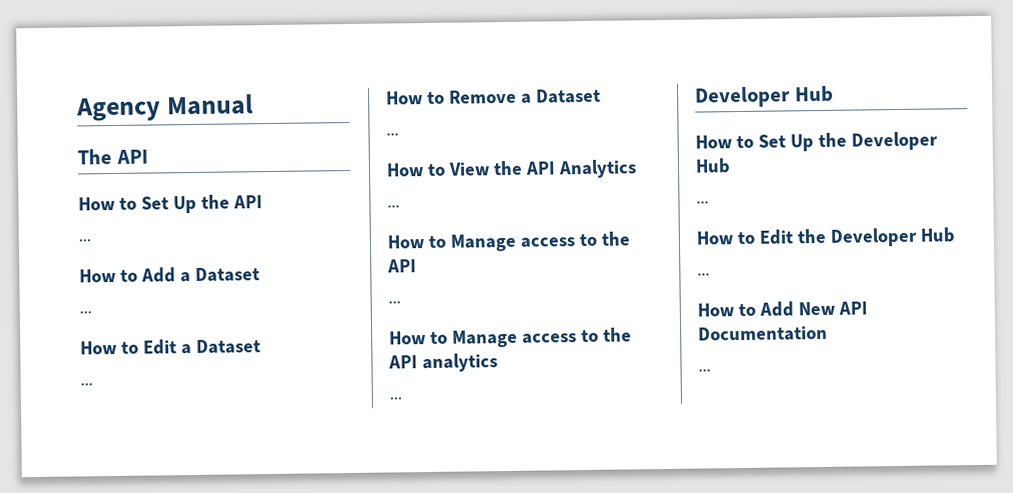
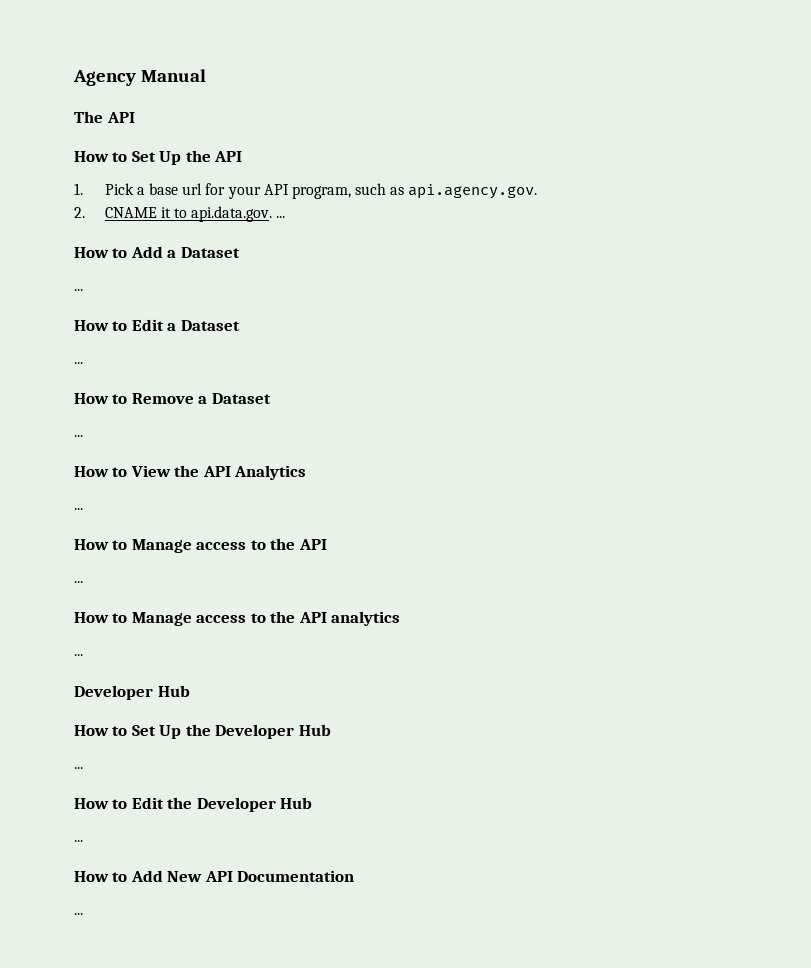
  How to Set Up the API
- ...
+ 1. Pick a base url for your API program, such as api.agency.gov.
+ 2. CNAME it to api.data.gov. ...

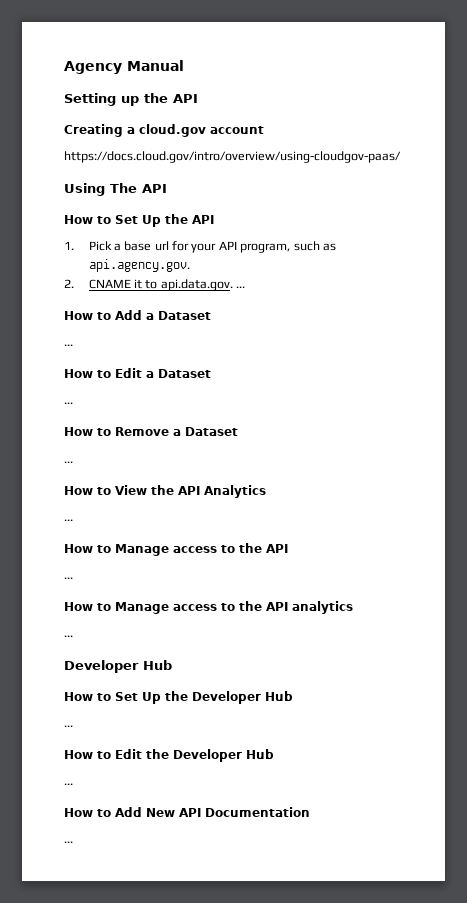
- The API
+ Setting up the API
+ Creating a cloud.gov account
+ https://docs.cloud.gov/intro/overview/using-cloudgov-paas/
+ Using The API

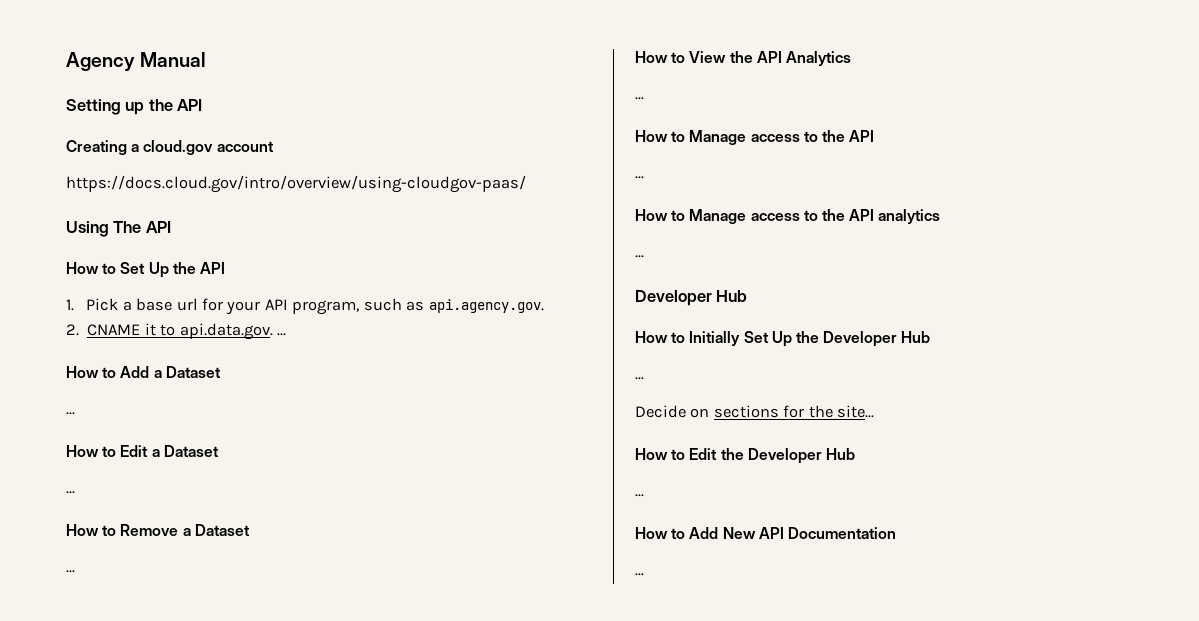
- How to Set Up the Developer Hub
+ How to Initially Set Up the Developer Hub
+ Decide on sections for the site...

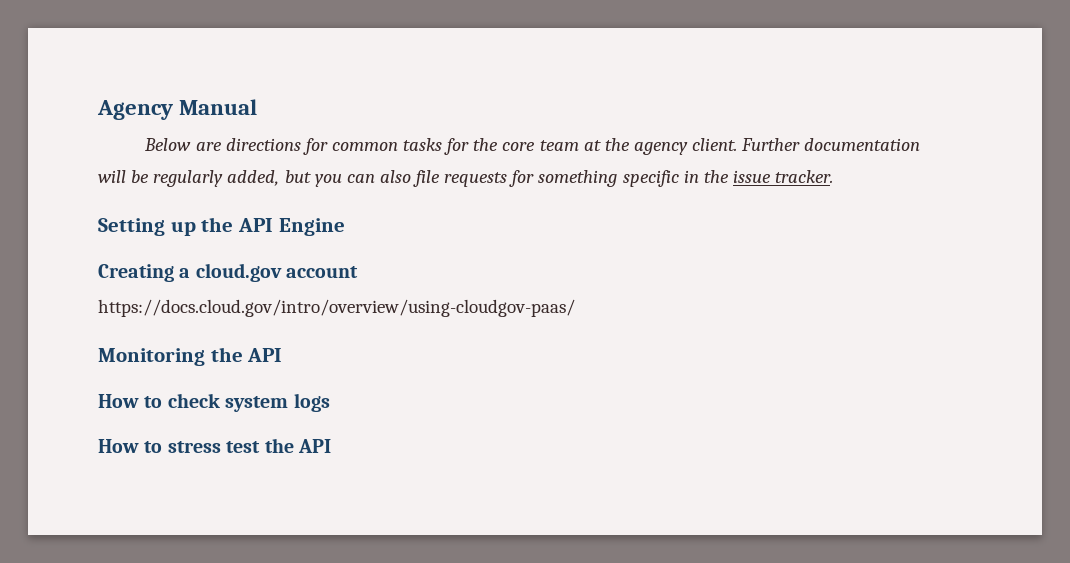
+ Below are directions for common tasks for the core team at the agency client. Further documentation will be regularly added, but you can also file requests for something specific in the issue tracker.
- Setting up the API
+ Setting up the API Engine
- Using The API
+ Monitoring the API
- How to Set Up the API
- 1. Pick a base url for your API program, such as api.agency.gov.
- 2. CNAME it to api.data.gov. ...
- How to Add a Dataset
- ...
- How to Edit a Dataset
- ...
- How to Remove a Dataset
- ...
- How to View the API Analytics
- ...
- How to Manage access to the API
- ...
- How to Manage access to the API analytics
- ...
- Developer Hub
- How to Initially Set Up the Developer Hub
- ...
- Decide on sections for the site...
- How to Edit the Developer Hub
- ...
- How to Add New API Documentation
- ...
+ How to check system logs
+ How to stress test the API

